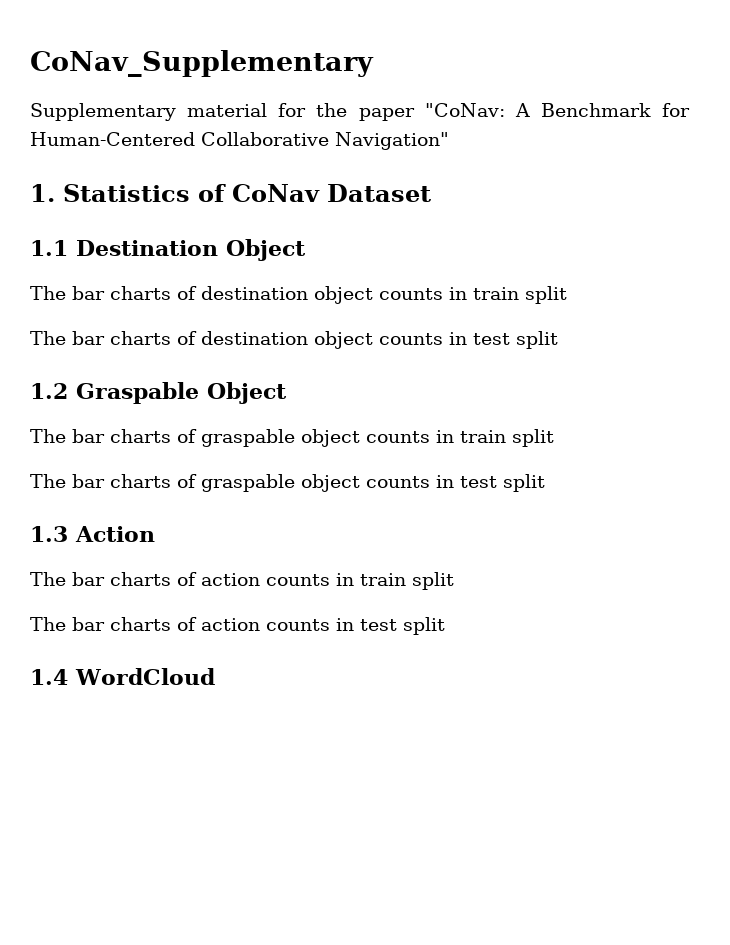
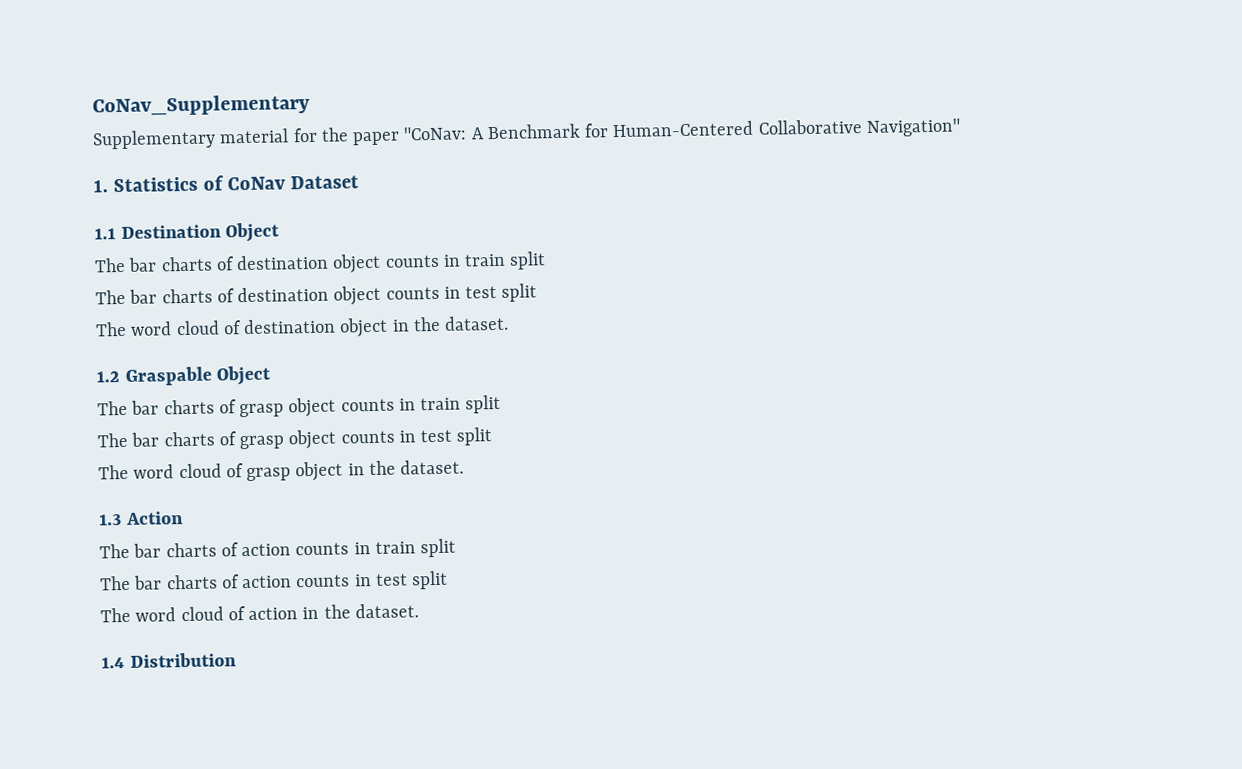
+ The word cloud of destination object in the dataset.
- The bar charts of graspable object counts in train split
- The bar charts of graspable object counts in test split
+ The bar charts of grasp object counts in train split
+ The bar charts of grasp object counts in test split
+ The word cloud of grasp object in the dataset.
+ The word cloud of action in the dataset.
- 1.4 WordCloud
+ 1.4 Distribution

